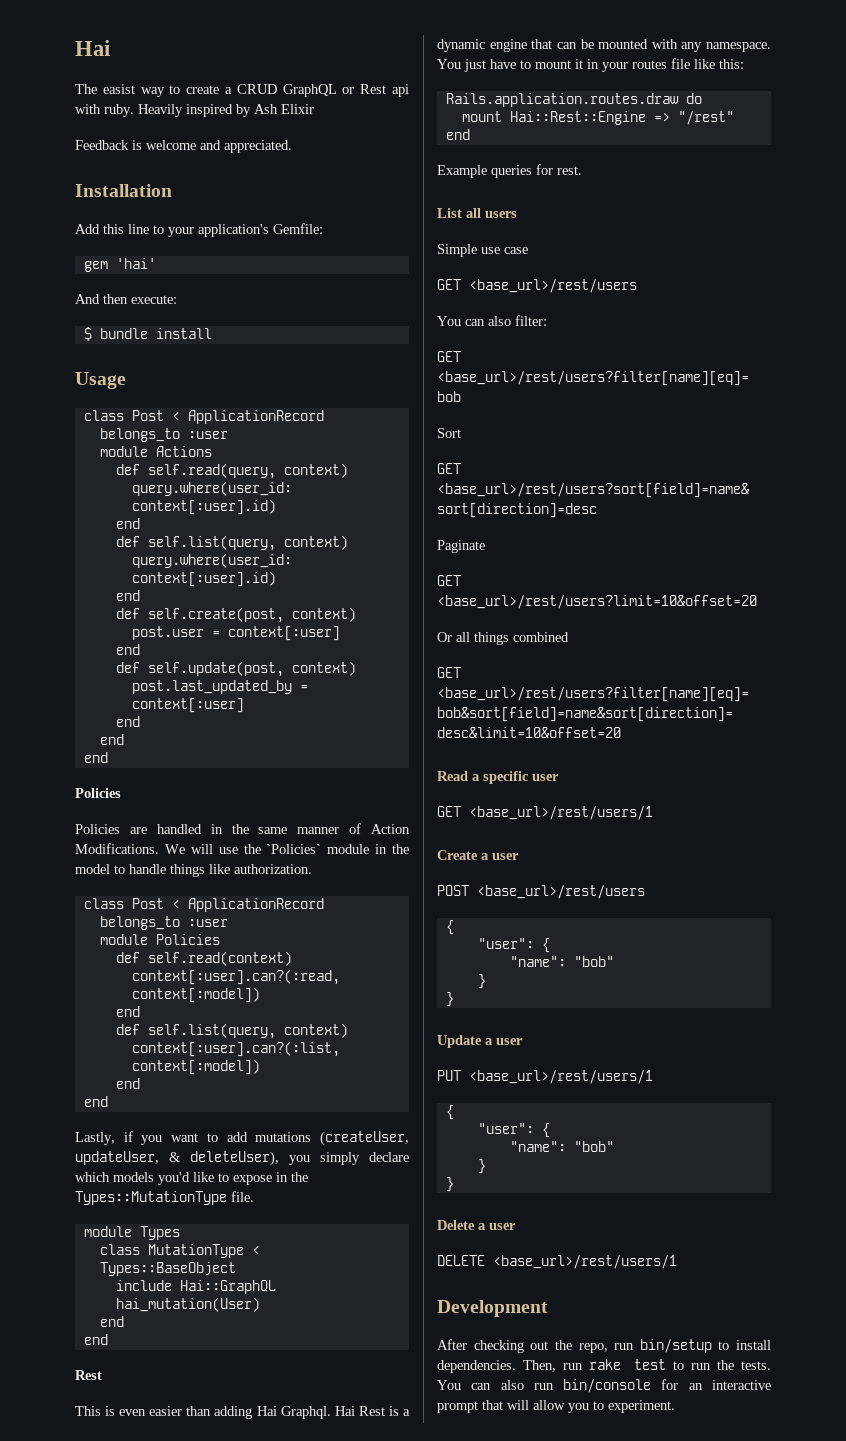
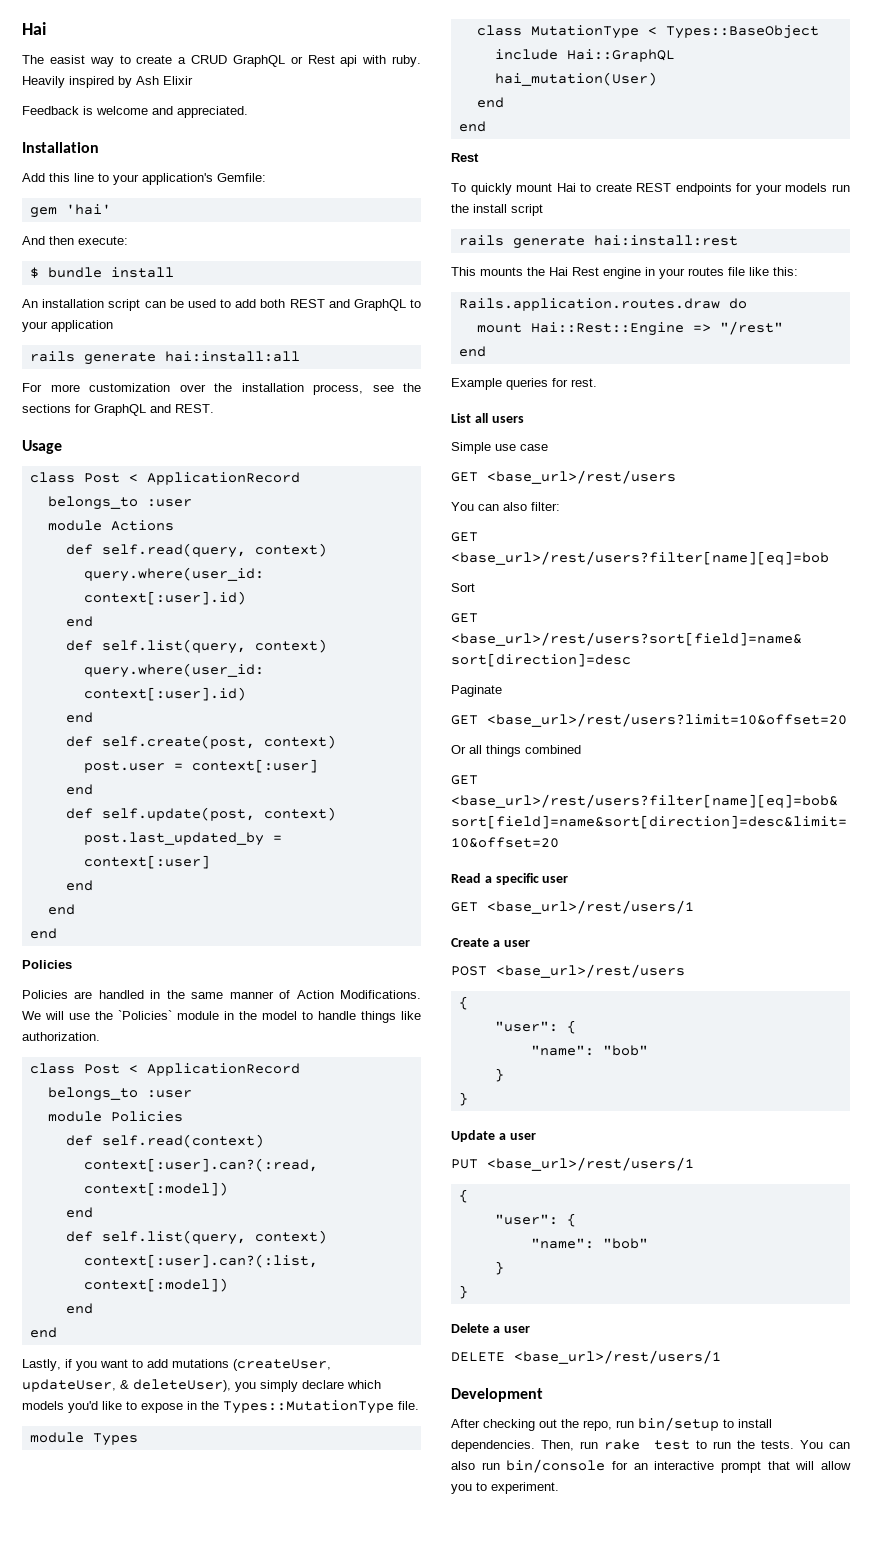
+ An installation script can be used to add both REST and GraphQL to your application
+ rails generate hai:install:all
+ For more customization over the installation process, see the sections for GraphQL and REST.
- This is even easier than adding Hai Graphql. Hai Rest is a dynamic engine that can be mounted with any namespace. You just have to mount it in your routes file like this:
+ To quickly mount Hai to create REST endpoints for your models run the install script
+ rails generate hai:install:rest
+ This mounts the Hai Rest engine in your routes file like this:

